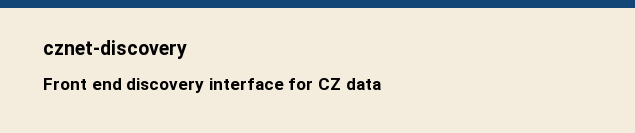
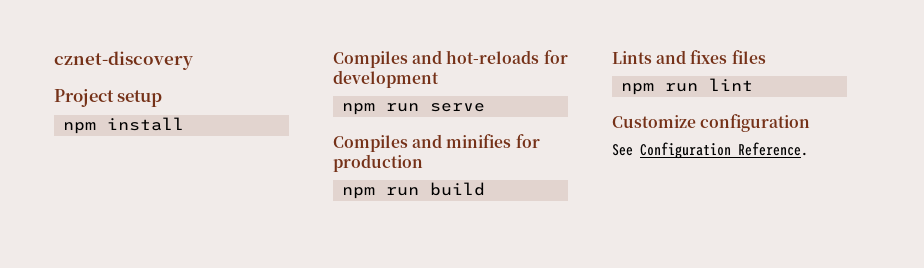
- Front end discovery interface for CZ data
+ Project setup
+ npm install
+ Compiles and hot-reloads for development
+ npm run serve
+ Compiles and minifies for production
+ npm run build
+ Lints and fixes files
+ npm run lint
+ Customize configuration
+ See Configuration Reference.

